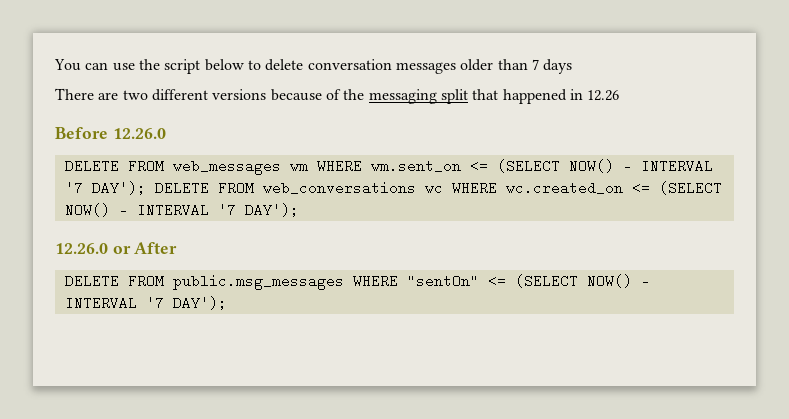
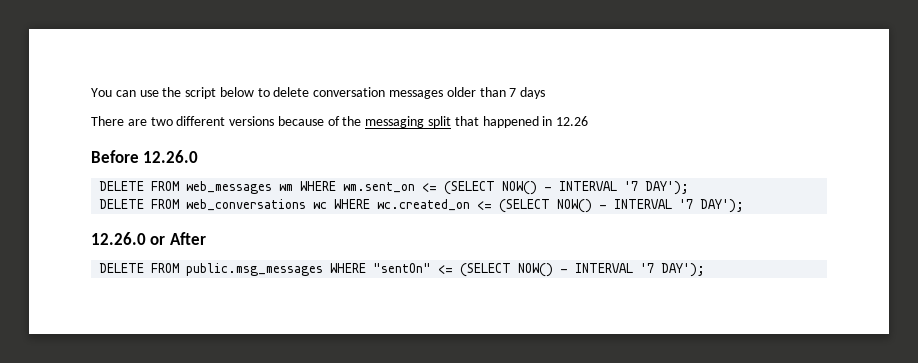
- DELETE FROM web_messages wm WHERE wm.sent_on <= (SELECT NOW() - INTERVAL '7 DAY'); DELETE FROM web_conversations wc WHERE wc.created_on <= (SELECT NOW() - INTERVAL '7 DAY');
+ DELETE FROM web_messages wm WHERE wm.sent_on <= (SELECT NOW() - INTERVAL '7 DAY');
+ DELETE FROM web_conversations wc WHERE wc.created_on <= (SELECT NOW() - INTERVAL '7 DAY');

